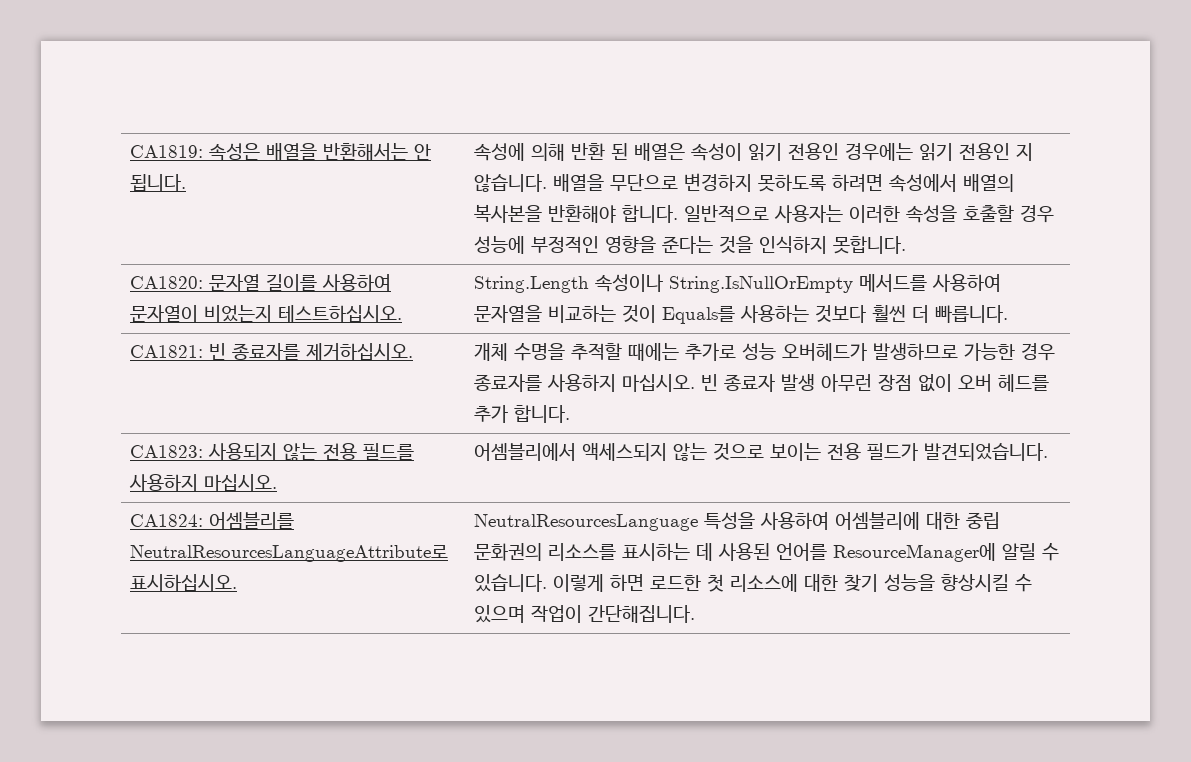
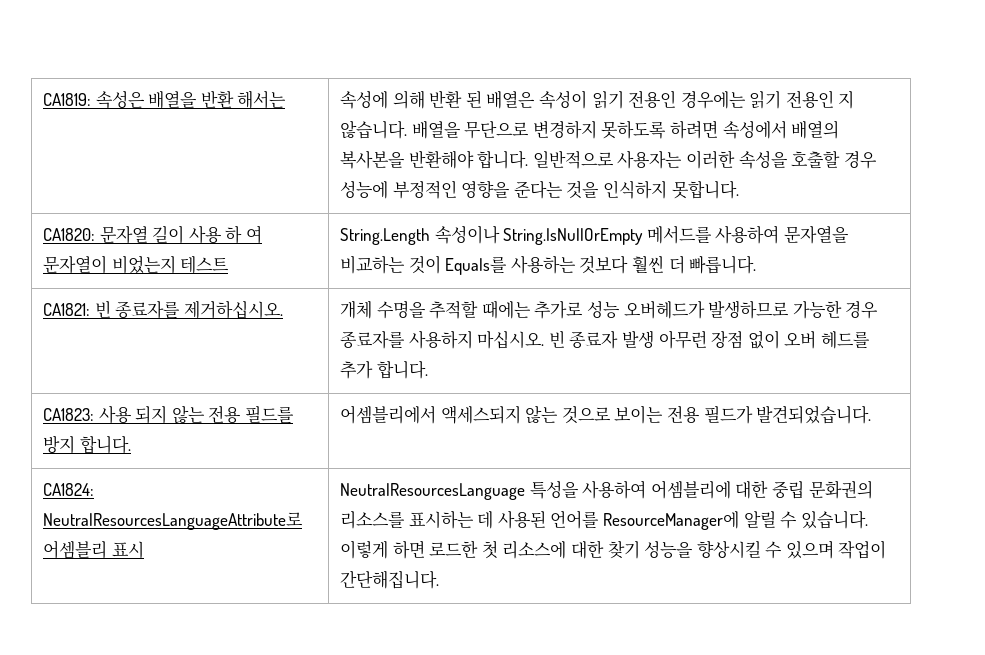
- CA1819: 속성은 배열을 반환해서는 안 됩니다.
+ CA1819: 속성은 배열을 반환 해서는
- CA1820: 문자열 길이를 사용하여 문자열이 비었는지 테스트하십시오. | String.Length 속성이나 String.IsNullOrEmpty 메서드를 사용하여 문자열을 비교하는 것이 Equals를 사용하는 것보다 훨씬 더 빠릅니다.
+ CA1820: 문자열 길이 사용 하 여 문자열이 비었는지 테스트 | String.Length 속성이나 String.IsNullOrEmpty 메서드를 사용하여 문자열을 비교하는 것이 Equals를 사용하는 것보다 훨씬 더 빠릅니다.
- CA1823: 사용되지 않는 전용 필드를 사용하지 마십시오. | 어셈블리에서 액세스되지 않는 것으로 보이는 전용 필드가 발견되었습니다.
+ CA1823: 사용 되지 않는 전용 필드를 방지 합니다. | 어셈블리에서 액세스되지 않는 것으로 보이는 전용 필드가 발견되었습니다.
- CA1824: 어셈블리를 NeutralResourcesLanguageAttribute로 표시하십시오. | NeutralResourcesLanguage 특성을 사용하여 어셈블리에 대한 중립 문화권의 리소스를 표시하는 데 사용된 언어를 ResourceManager에 알릴 수 있습니다. 이렇게 하면 로드한 첫 리소스에 대한 찾기 성능을 향상시킬 수 있으며 작업이 간단해집니다.
+ CA1824: NeutralResourcesLanguageAttribute로 어셈블리 표시 | NeutralResourcesLanguage 특성을 사용하여 어셈블리에 대한 중립 문화권의 리소스를 표시하는 데 사용된 언어를 ResourceManager에 알릴 수 있습니다. 이렇게 하면 로드한 첫 리소스에 대한 찾기 성능을 향상시킬 수 있으며 작업이 간단해집니다.

